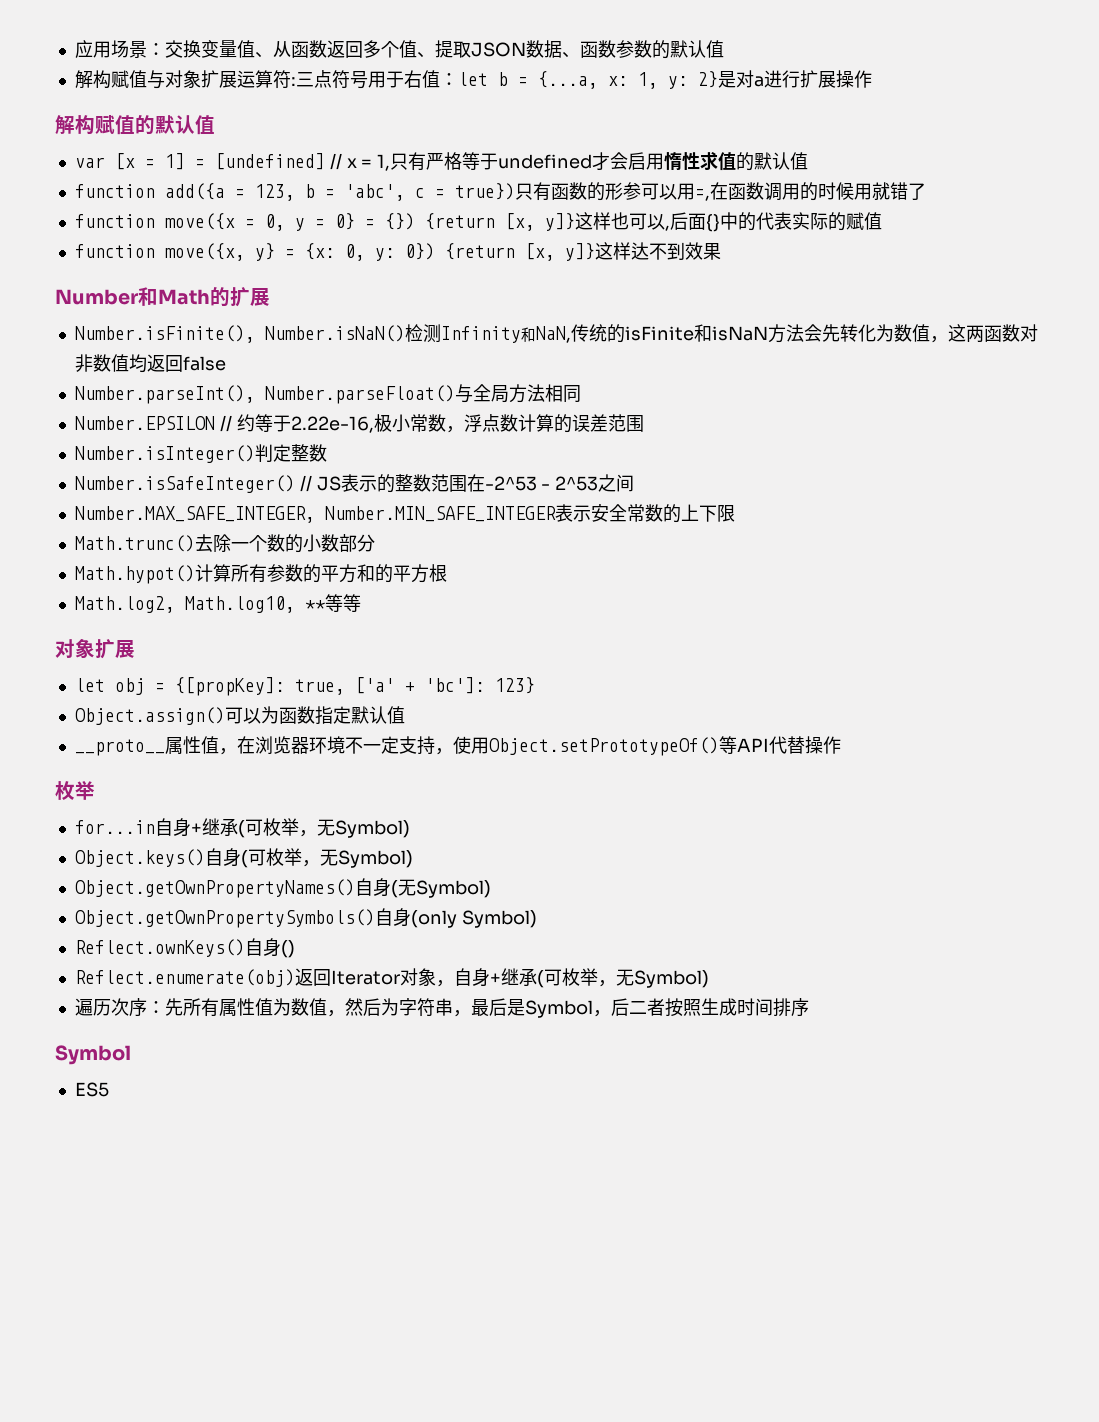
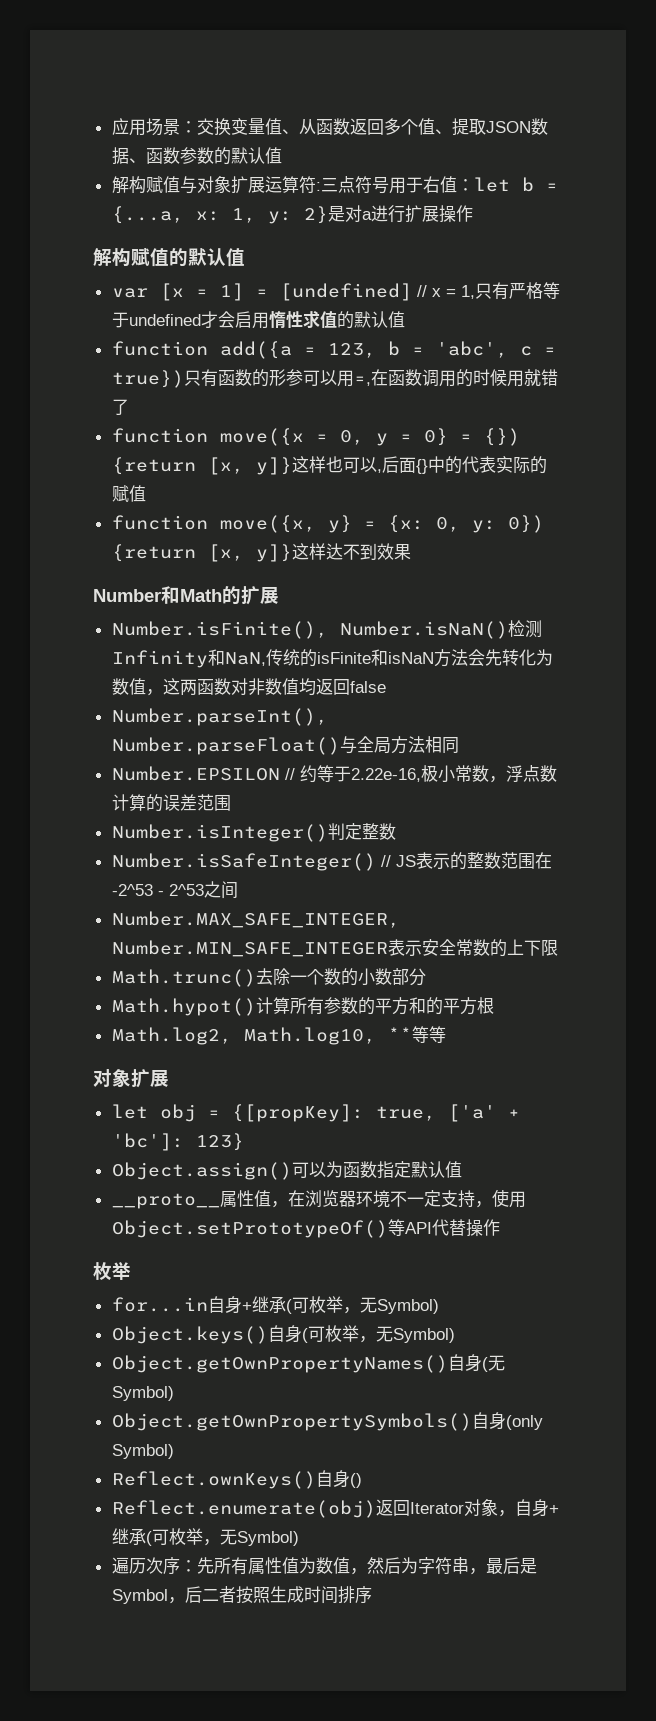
  遍历次序：先所有属性值为数值，然后为字符串，最后是Symbol，后二者按照生成时间排序
- Symbol
- ES5

